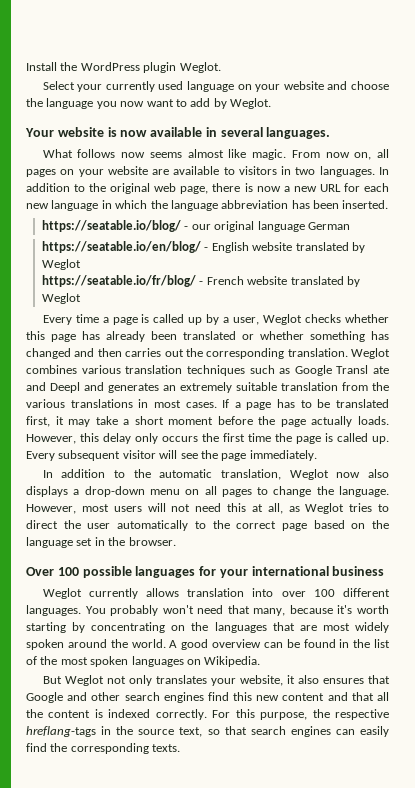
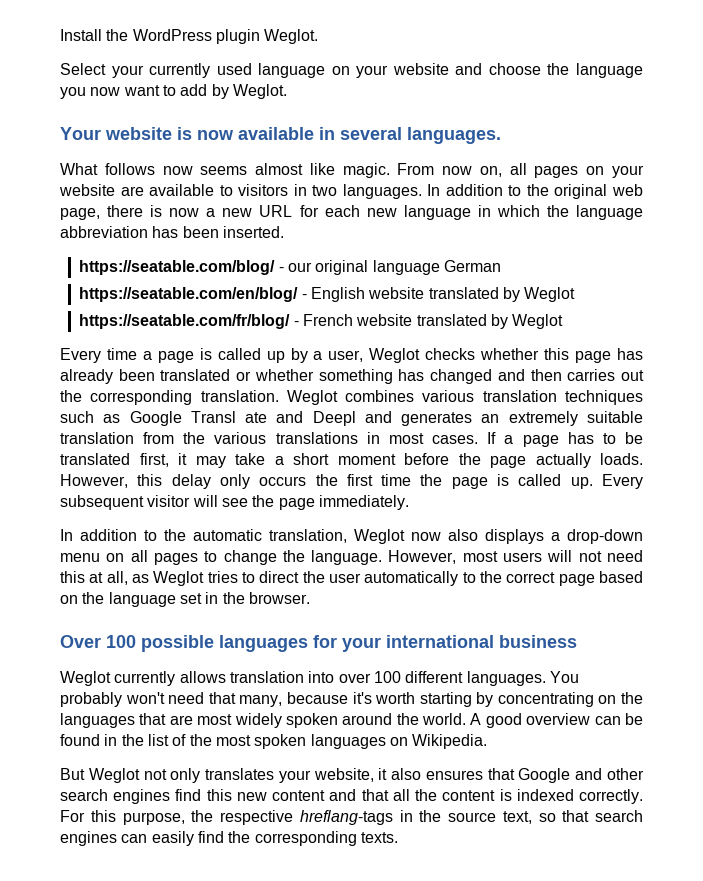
- https://seatable.io/blog/ - our original language German
+ https://seatable.com/blog/ - our original language German
- https://seatable.io/en/blog/ - English website translated by Weglot
+ https://seatable.com/en/blog/ - English website translated by Weglot
- https://seatable.io/fr/blog/ - French website translated by Weglot
+ https://seatable.com/fr/blog/ - French website translated by Weglot

